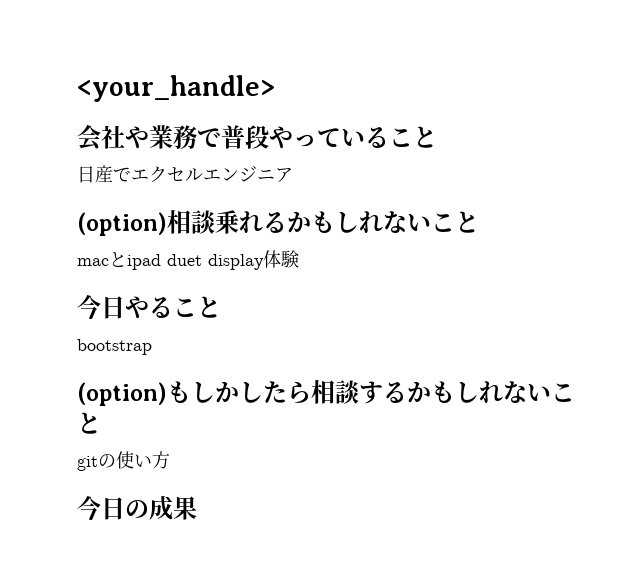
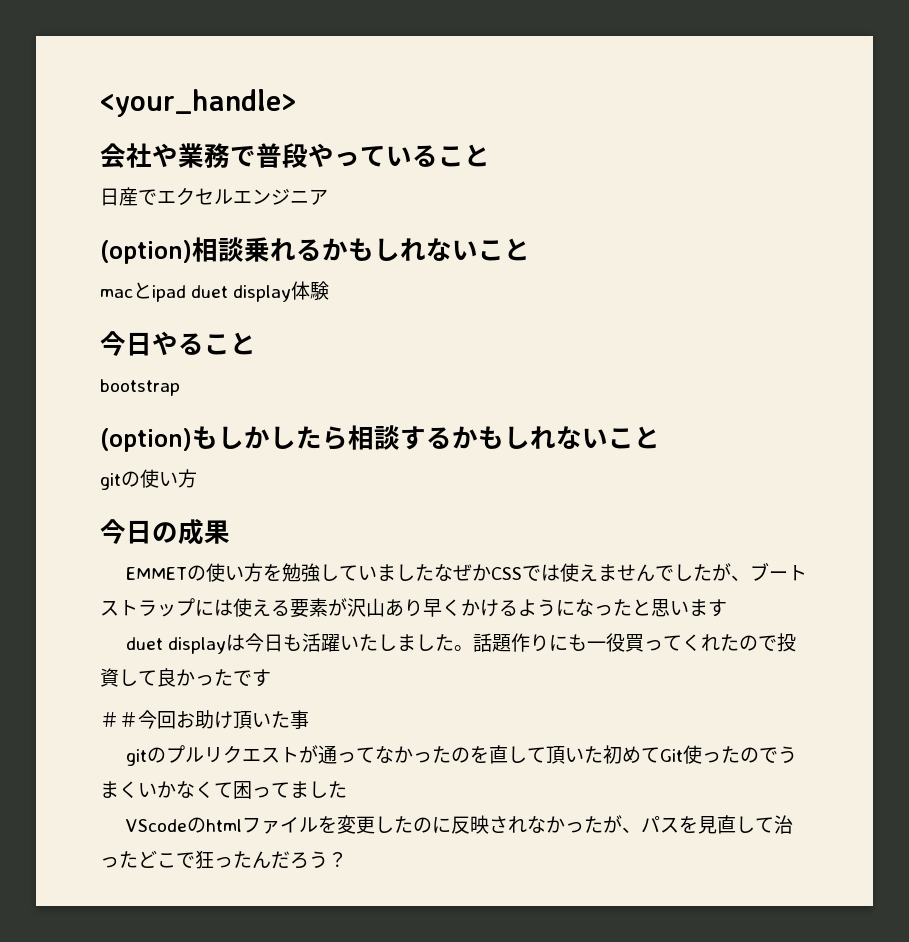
+ EMMETの使い方を勉強していましたなぜかCSSでは使えませんでしたが、ブートストラップには使える要素が沢山あり早くかけるようになったと思います
+ duet displayは今日も活躍いたしました。話題作りにも一役買ってくれたので投資して良かったです
+ ＃＃今回お助け頂いた事
+ gitのプルリクエストが通ってなかったのを直して頂いた初めてGit使ったのでうまくいかなくて困ってました
+ VScodeのhtmlファイルを変更したのに反映されなかったが、パスを見直して治ったどこで狂ったんだろう？

